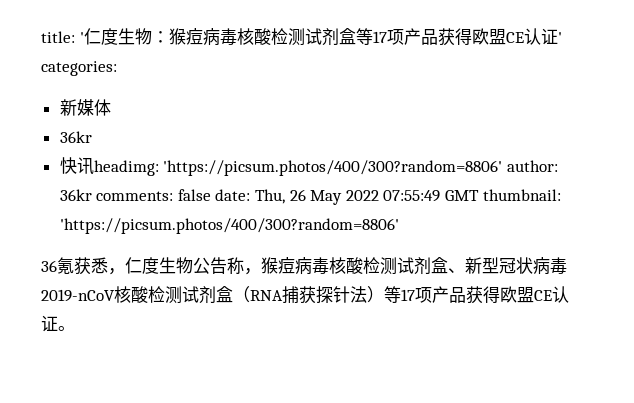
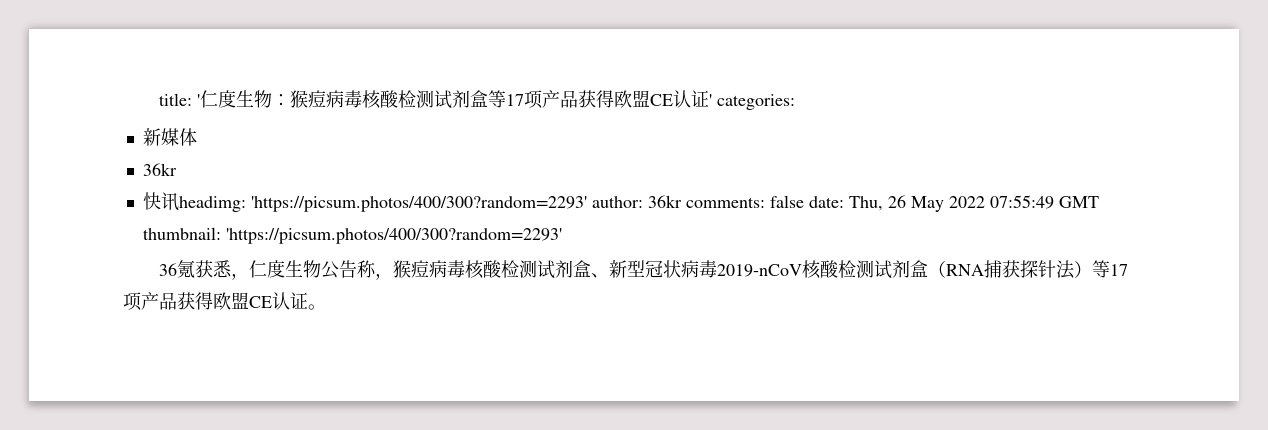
- 快讯headimg: 'https://picsum.photos/400/300?random=8806' author: 36kr comments: false date: Thu, 26 May 2022 07:55:49 GMT thumbnail: 'https://picsum.photos/400/300?random=8806'
+ 快讯headimg: 'https://picsum.photos/400/300?random=2293' author: 36kr comments: false date: Thu, 26 May 2022 07:55:49 GMT thumbnail: 'https://picsum.photos/400/300?random=2293'

